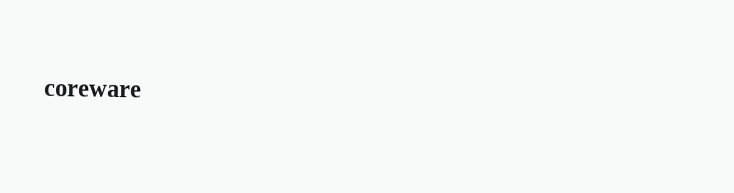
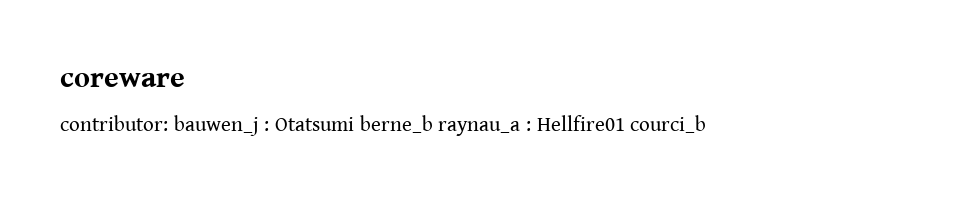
+ contributor: bauwen_j : Otatsumi berne_b raynau_a : Hellfire01 courci_b

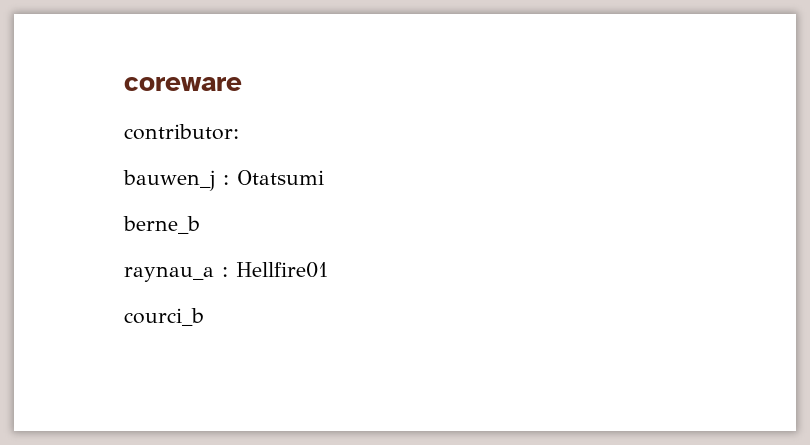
- contributor: bauwen_j : Otatsumi berne_b raynau_a : Hellfire01 courci_b
+ contributor:
+ bauwen_j : Otatsumi
+ berne_b
+ raynau_a : Hellfire01
+ courci_b

